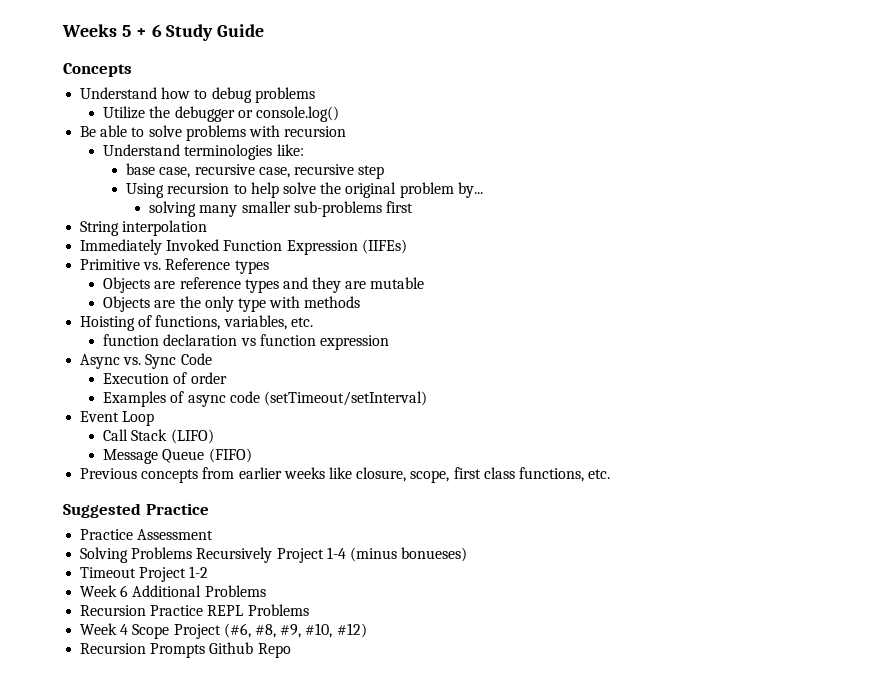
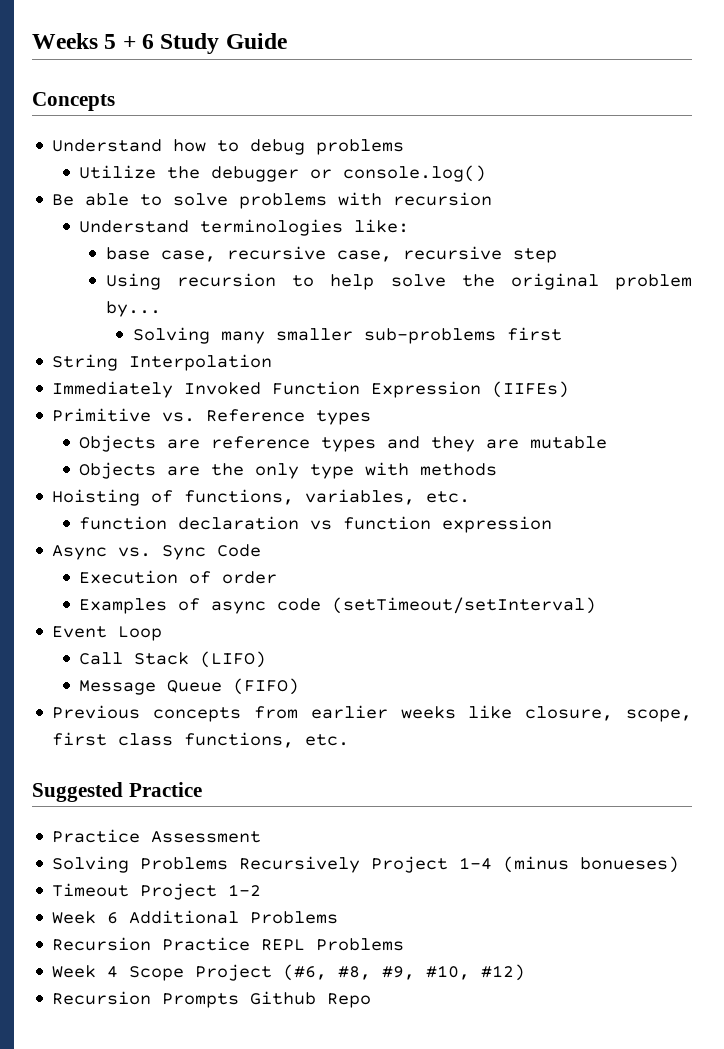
- solving many smaller sub-problems first
+ Solving many smaller sub-problems first
- String interpolation
+ String Interpolation

